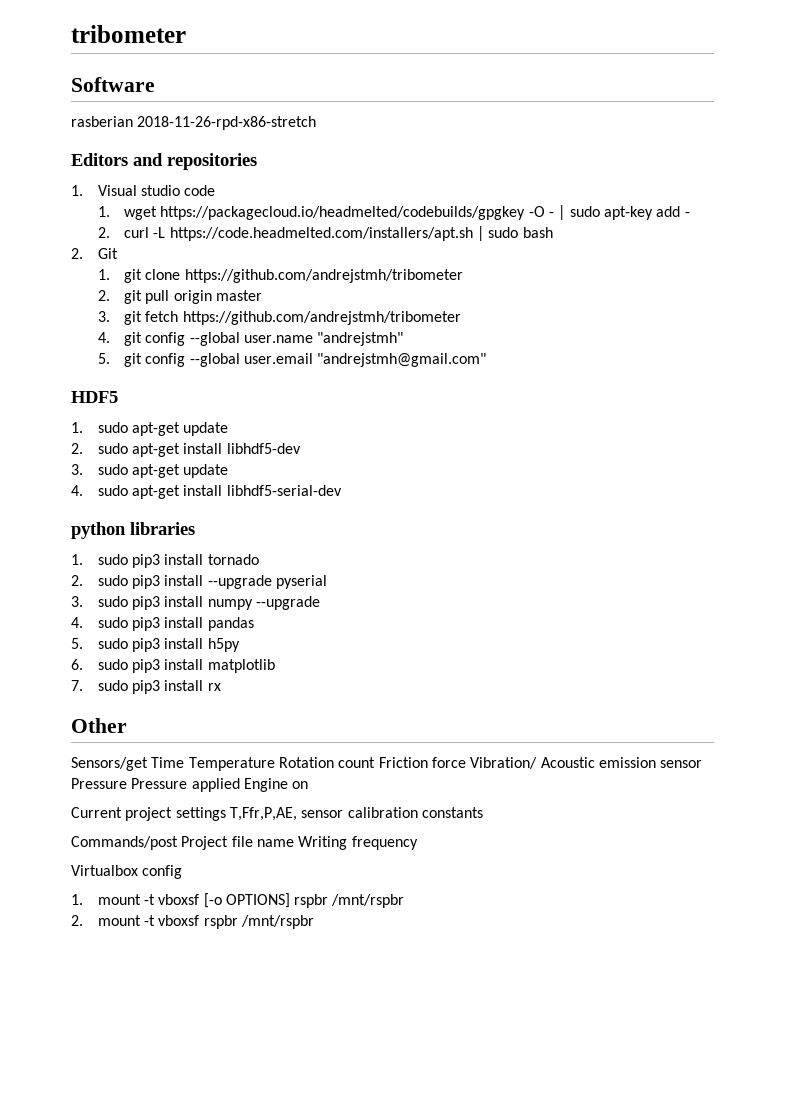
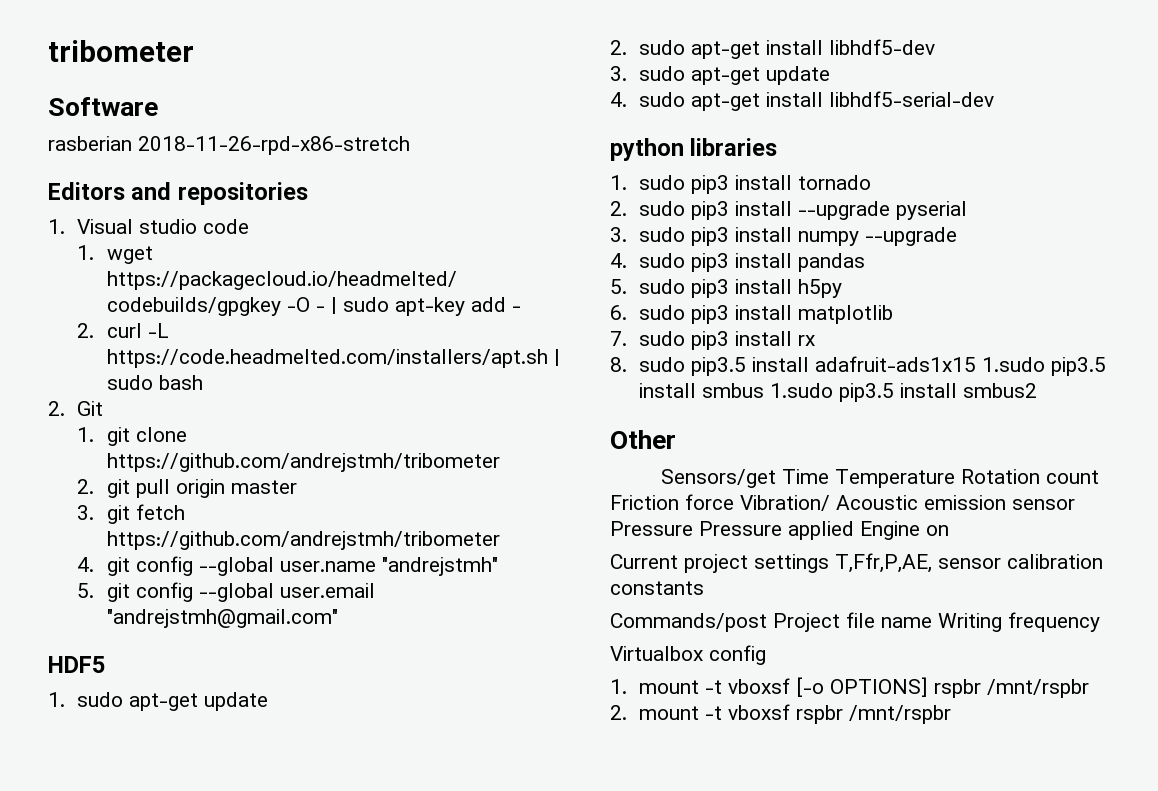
+ 8. sudo pip3.5 install adafruit-ads1x15 1.sudo pip3.5 install smbus 1.sudo pip3.5 install smbus2

